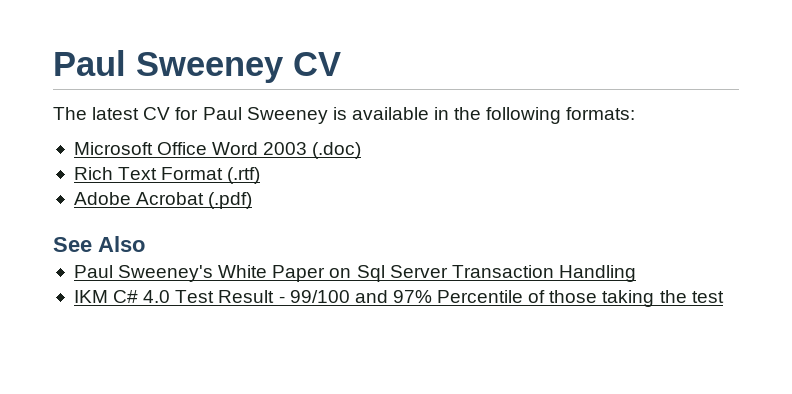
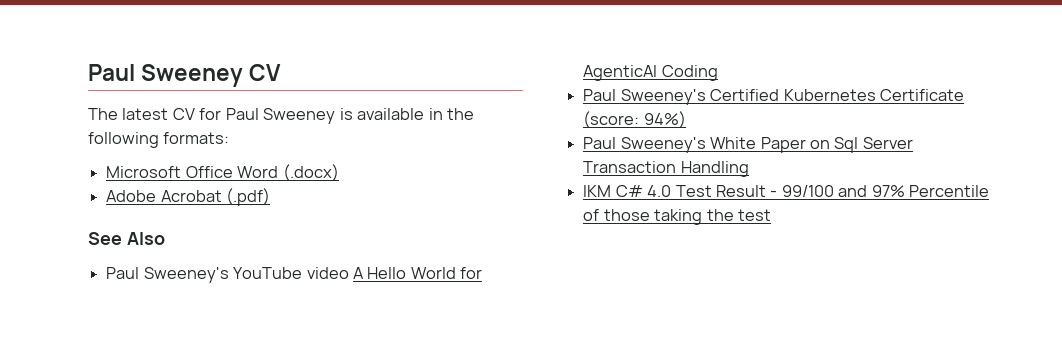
- Microsoft Office Word 2003 (.doc)
- Rich Text Format (.rtf)
+ Microsoft Office Word (.docx)
+ Paul Sweeney's YouTube video A Hello World for AgenticAI Coding
+ Paul Sweeney's Certified Kubernetes Certificate (score: 94%)

